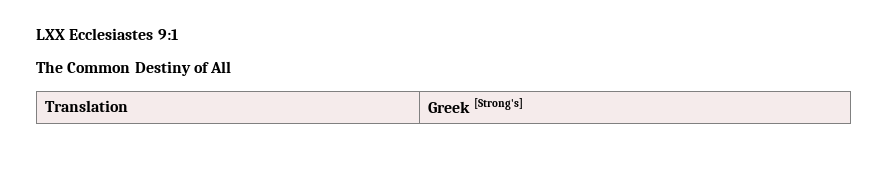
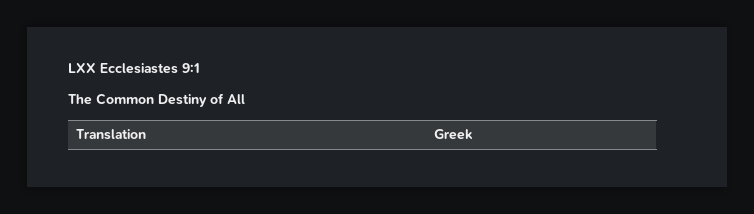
- Translation | Greek [Strong's]
+ Translation | Greek

